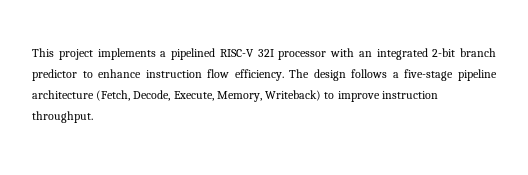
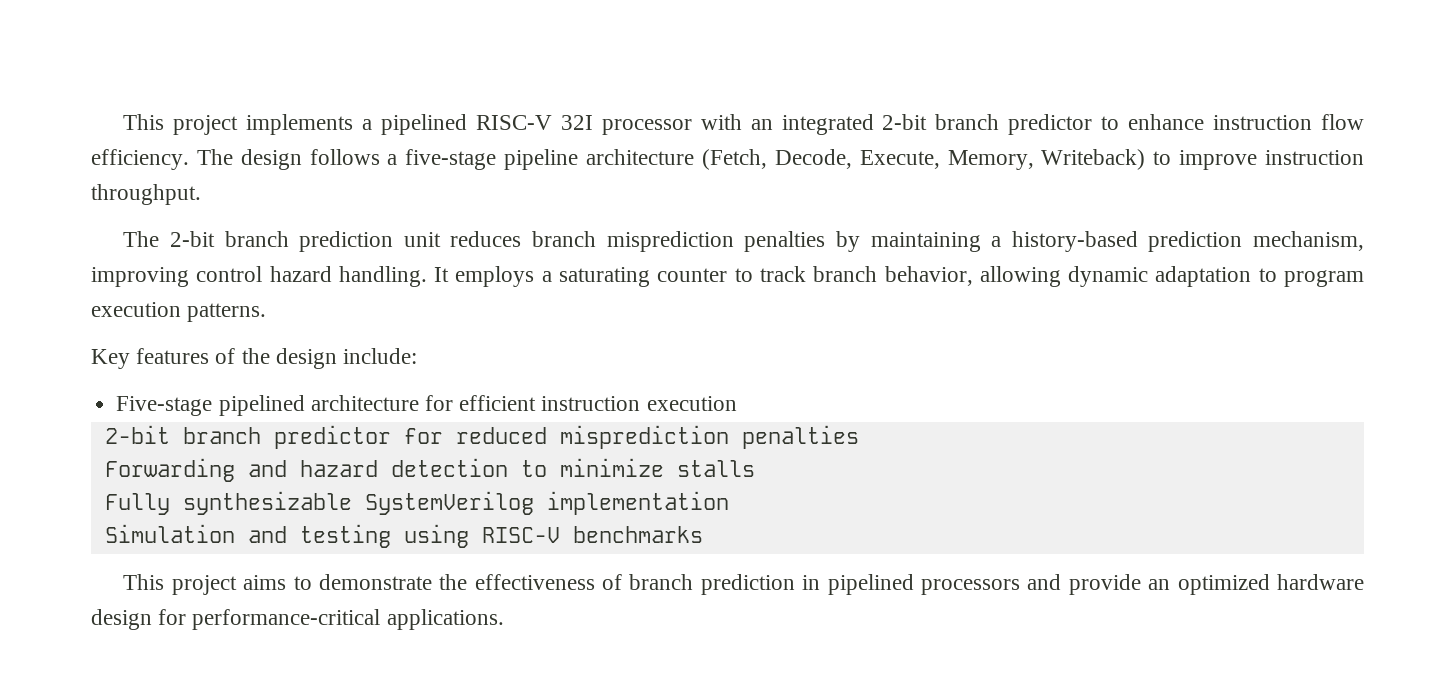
+ The 2-bit branch prediction unit reduces branch misprediction penalties by maintaining a history-based prediction mechanism, improving control hazard handling. It employs a saturating counter to track branch behavior, allowing dynamic adaptation to program execution patterns.
+ Key features of the design include:
+ Five-stage pipelined architecture for efficient instruction execution
+ 2-bit branch predictor for reduced misprediction penalties
+ Forwarding and hazard detection to minimize stalls
+ Fully synthesizable SystemVerilog implementation
+ Simulation and testing using RISC-V benchmarks
+ This project aims to demonstrate the effectiveness of branch prediction in pipelined processors and provide an optimized hardware design for performance-critical applications.

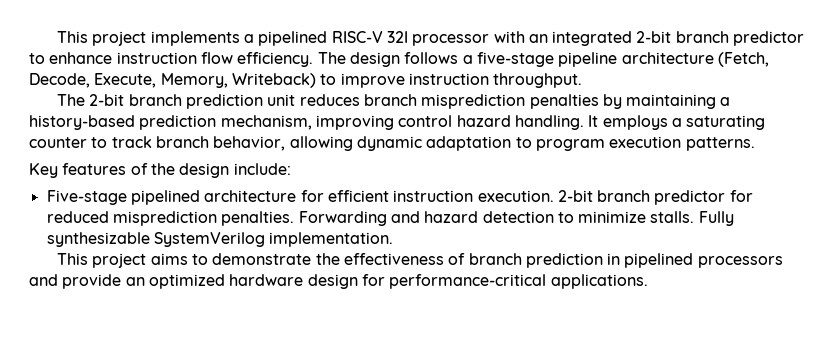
- Five-stage pipelined architecture for efficient instruction execution
- 2-bit branch predictor for reduced misprediction penalties
- Forwarding and hazard detection to minimize stalls
- Fully synthesizable SystemVerilog implementation
- Simulation and testing using RISC-V benchmarks
+ Five-stage pipelined architecture for efficient instruction execution. 2-bit branch predictor for reduced misprediction penalties. Forwarding and hazard detection to minimize stalls. Fully synthesizable SystemVerilog implementation.

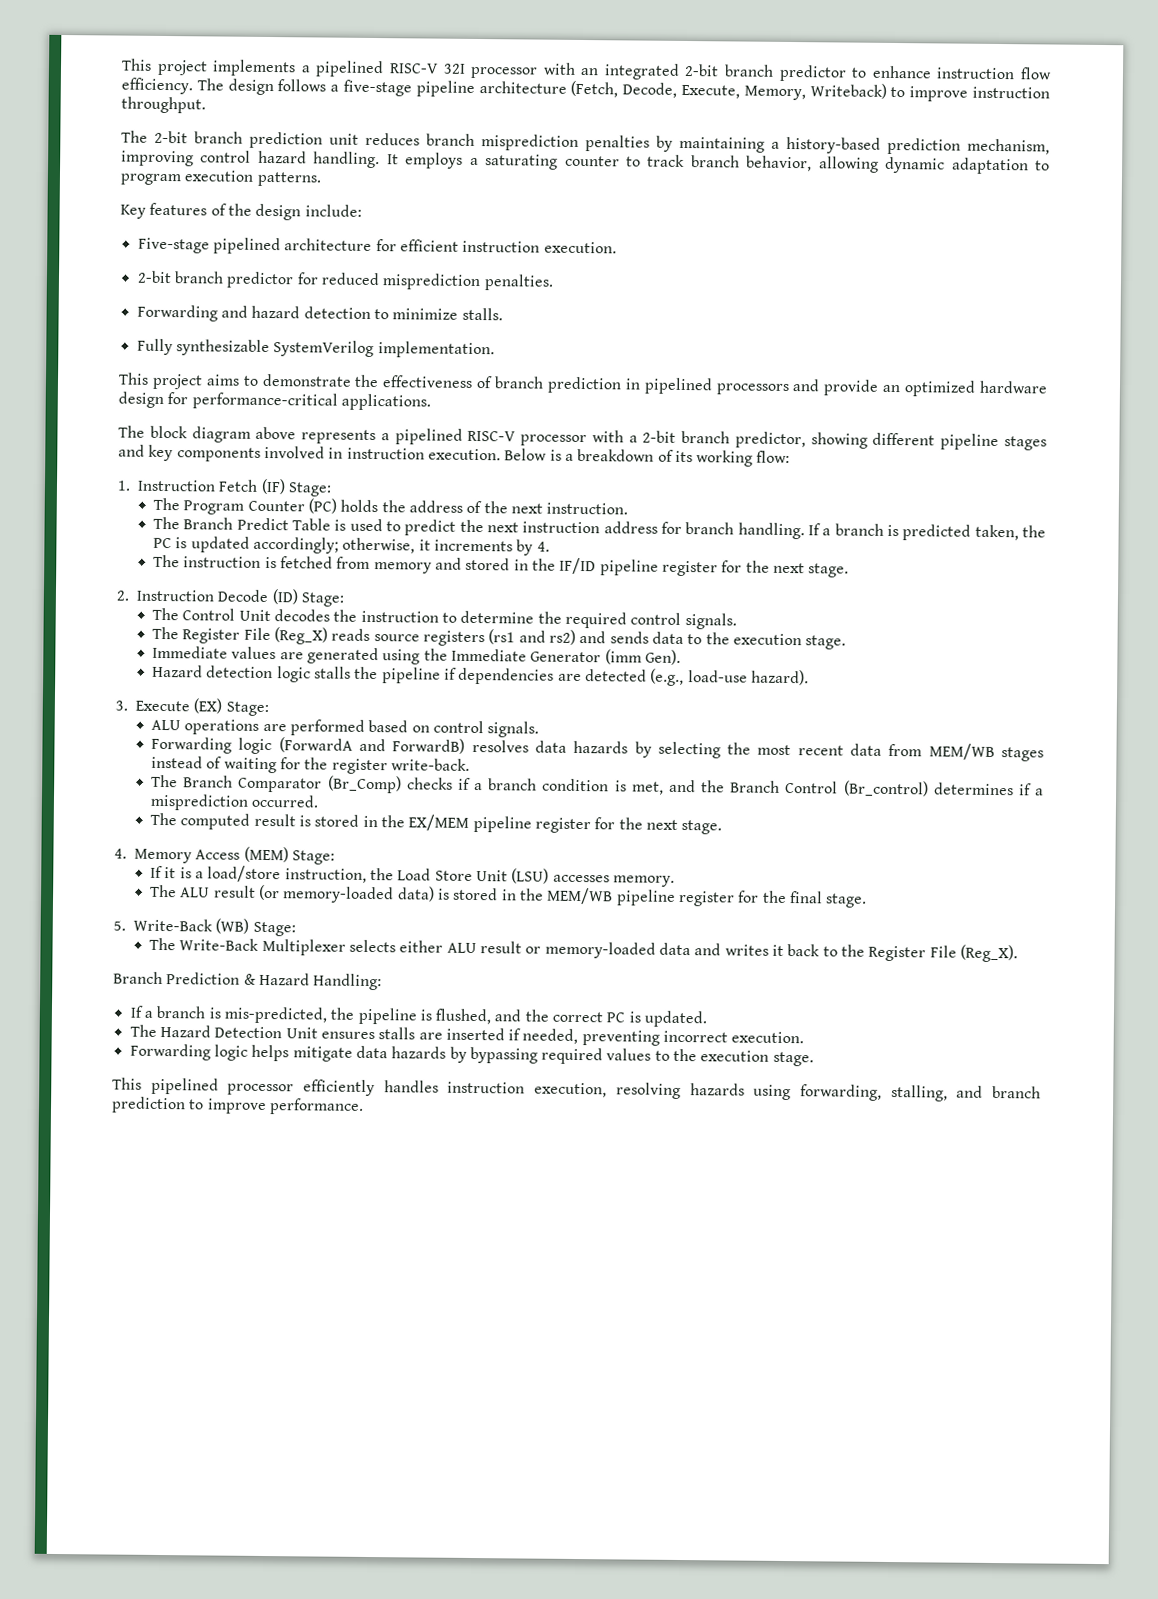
- Five-stage pipelined architecture for efficient instruction execution. 2-bit branch predictor for reduced misprediction penalties. Forwarding and hazard detection to minimize stalls. Fully synthesizable SystemVerilog implementation.
+ Five-stage pipelined architecture for efficient instruction execution.
+ 2-bit branch predictor for reduced misprediction penalties.
+ Forwarding and hazard detection to minimize stalls.
+ Fully synthesizable SystemVerilog implementation.
+ The block diagram above represents a pipelined RISC-V processor with a 2-bit branch predictor, showing different pipeline stages and key components involved in instruction execution. Below is a breakdown of its working flow:
+ 1. Instruction Fetch (IF) Stage:
+ The Program Counter (PC) holds the address of the next instruction.
+ The Branch Predict Table is used to predict the next instruction address for branch handling. If a branch is predicted taken, the PC is updated accordingly; otherwise, it increments by 4.
+ The instruction is fetched from memory and stored in the IF/ID pipeline register for the next stage.
+ 2. Instruction Decode (ID) Stage:
+ The Control Unit decodes the instruction to determine the required control signals.
+ The Register File (Reg_X) reads source registers (rs1 and rs2) and sends data to the execution stage.
+ Immediate values are generated using the Immediate Generator (imm Gen).
+ Hazard detection logic stalls the pipeline if dependencies are detected (e.g., load-use hazard).
+ 3. Execute (EX) Stage:
+ ALU operations are performed based on control signals.
+ Forwarding logic (ForwardA and ForwardB) resolves data hazards by selecting the most recent data from MEM/WB stages instead of waiting for the register write-back.
+ The Branch Comparator (Br_Comp) checks if a branch condition is met, and the Branch Control (Br_control) determines if a misprediction occurred.
+ The computed result is stored in the EX/MEM pipeline register for the next stage.
+ 4. Memory Access (MEM) Stage:
+ If it is a load/store instruction, the Load Store Unit (LSU) accesses memory.
+ The ALU result (or memory-loaded data) is stored in the MEM/WB pipeline register for the final stage.
+ 5. Write-Back (WB) Stage:
+ The Write-Back Multiplexer selects either ALU result or memory-loaded data and writes it back to the Register File (Reg_X).
+ Branch Prediction & Hazard Handling:
+ If a branch is mis-predicted, the pipeline is flushed, and the correct PC is updated.
+ The Hazard Detection Unit ensures stalls are inserted if needed, preventing incorrect execution.
+ Forwarding logic helps mitigate data hazards by bypassing required values to the execution stage.
+ This pipelined processor efficiently handles instruction execution, resolving hazards using forwarding, stalling, and branch prediction to improve performance.

